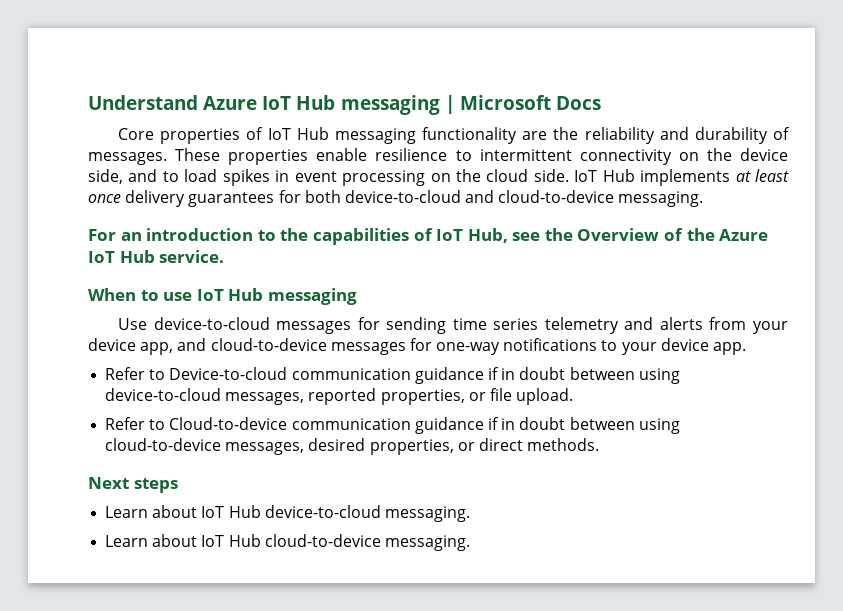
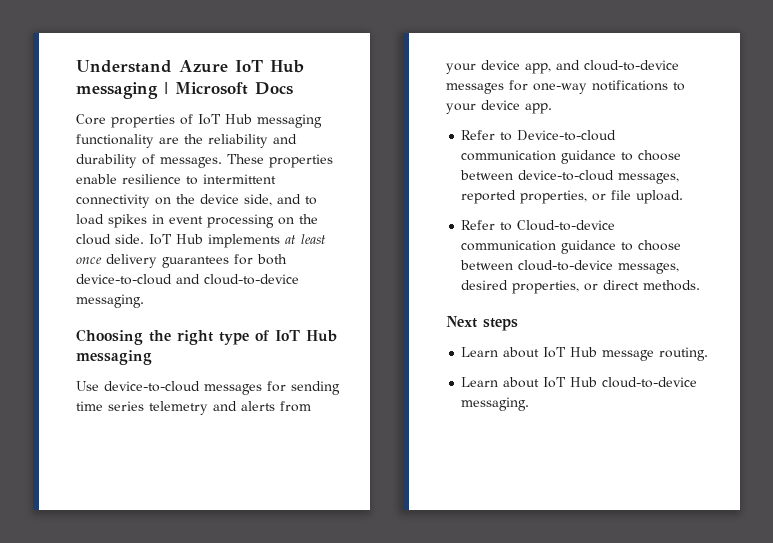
- For an introduction to the capabilities of IoT Hub, see the Overview of the Azure IoT Hub service.
- When to use IoT Hub messaging
+ Choosing the right type of IoT Hub messaging
- Refer to Device-to-cloud communication guidance if in doubt between using device-to-cloud messages, reported properties, or file upload.
+ Refer to Device-to-cloud communication guidance to choose between device-to-cloud messages, reported properties, or file upload.
- Refer to Cloud-to-device communication guidance if in doubt between using cloud-to-device messages, desired properties, or direct methods.
+ Refer to Cloud-to-device communication guidance to choose between cloud-to-device messages, desired properties, or direct methods.
- Learn about IoT Hub device-to-cloud messaging.
+ Learn about IoT Hub message routing.

